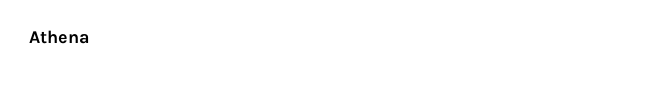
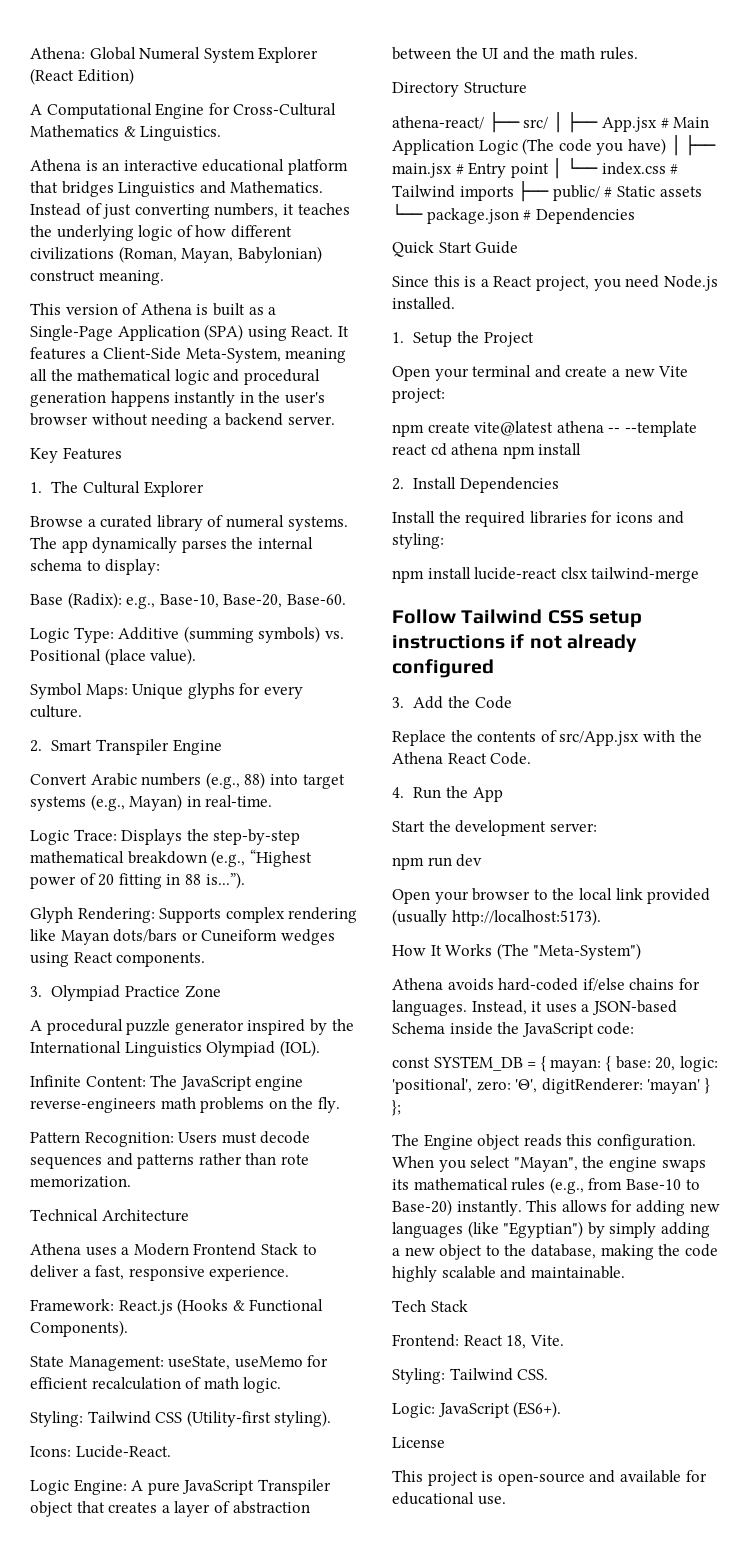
- Athena
+ Athena: Global Numeral System Explorer (React Edition)
+ A Computational Engine for Cross-Cultural Mathematics & Linguistics.
+ Athena is an interactive educational platform that bridges Linguistics and Mathematics. Instead of just converting numbers, it teaches the underlying logic of how different civilizations (Roman, Mayan, Babylonian) construct meaning.
+ This version of Athena is built as a Single-Page Application (SPA) using React. It features a Client-Side Meta-System, meaning all the mathematical logic and procedural generation happens instantly in the user's browser without needing a backend server.
+ Key Features
+ 1. The Cultural Explorer
+ Browse a curated library of numeral systems. The app dynamically parses the internal schema to display:
+ Base (Radix): e.g., Base-10, Base-20, Base-60.
+ Logic Type: Additive (summing symbols) vs. Positional (place value).
+ Symbol Maps: Unique glyphs for every culture.
+ 2. Smart Transpiler Engine
+ Convert Arabic numbers (e.g., 88) into target systems (e.g., Mayan) in real-time.
+ Logic Trace: Displays the step-by-step mathematical breakdown (e.g., “Highest power of 20 fitting in 88 is...”).
+ Glyph Rendering: Supports complex rendering like Mayan dots/bars or Cuneiform wedges using React components.
+ 3. Olympiad Practice Zone
+ A procedural puzzle generator inspired by the International Linguistics Olympiad (IOL).
+ Infinite Content: The JavaScript engine reverse-engineers math problems on the fly.
+ Pattern Recognition: Users must decode sequences and patterns rather than rote memorization.
+ Technical Architecture
+ Athena uses a Modern Frontend Stack to deliver a fast, responsive experience.
+ Framework: React.js (Hooks & Functional Components).
+ State Management: useState, useMemo for efficient recalculation of math logic.
+ Styling: Tailwind CSS (Utility-first styling).
+ Icons: Lucide-React.
+ Logic Engine: A pure JavaScript Transpiler object that creates a layer of abstraction between the UI and the math rules.
+ Directory Structure
+ athena-react/ ├── src/ │ ├── App.jsx # Main Application Logic (The code you have) │ ├── main.jsx # Entry point │ └── index.css # Tailwind imports ├── public/ # Static assets └── package.json # Dependencies
+ Quick Start Guide
+ Since this is a React project, you need Node.js installed.
+ 1. Setup the Project
+ Open your terminal and create a new Vite project:
+ npm create vite@latest athena -- --template react cd athena npm install
+ 2. Install Dependencies
+ Install the required libraries for icons and styling:
+ npm install lucide-react clsx tailwind-merge
+ Follow Tailwind CSS setup instructions if not already configured
+ 3. Add the Code
+ Replace the contents of src/App.jsx with the Athena React Code.
+ 4. Run the App
+ Start the development server:
+ npm run dev
+ Open your browser to the local link provided (usually http://localhost:5173).
+ How It Works (The "Meta-System")
+ Athena avoids hard-coded if/else chains for languages. Instead, it uses a JSON-based Schema inside the JavaScript code:
+ const SYSTEM_DB = { mayan: { base: 20, logic: 'positional', zero: 'Θ', digitRenderer: 'mayan' } };
+ The Engine object reads this configuration. When you select "Mayan", the engine swaps its mathematical rules (e.g., from Base-10 to Base-20) instantly. This allows for adding new languages (like "Egyptian") by simply adding a new object to the database, making the code highly scalable and maintainable.
+ Tech Stack
+ Frontend: React 18, Vite.
+ Styling: Tailwind CSS.
+ Logic: JavaScript (ES6+).
+ License
+ This project is open-source and available for educational use.

